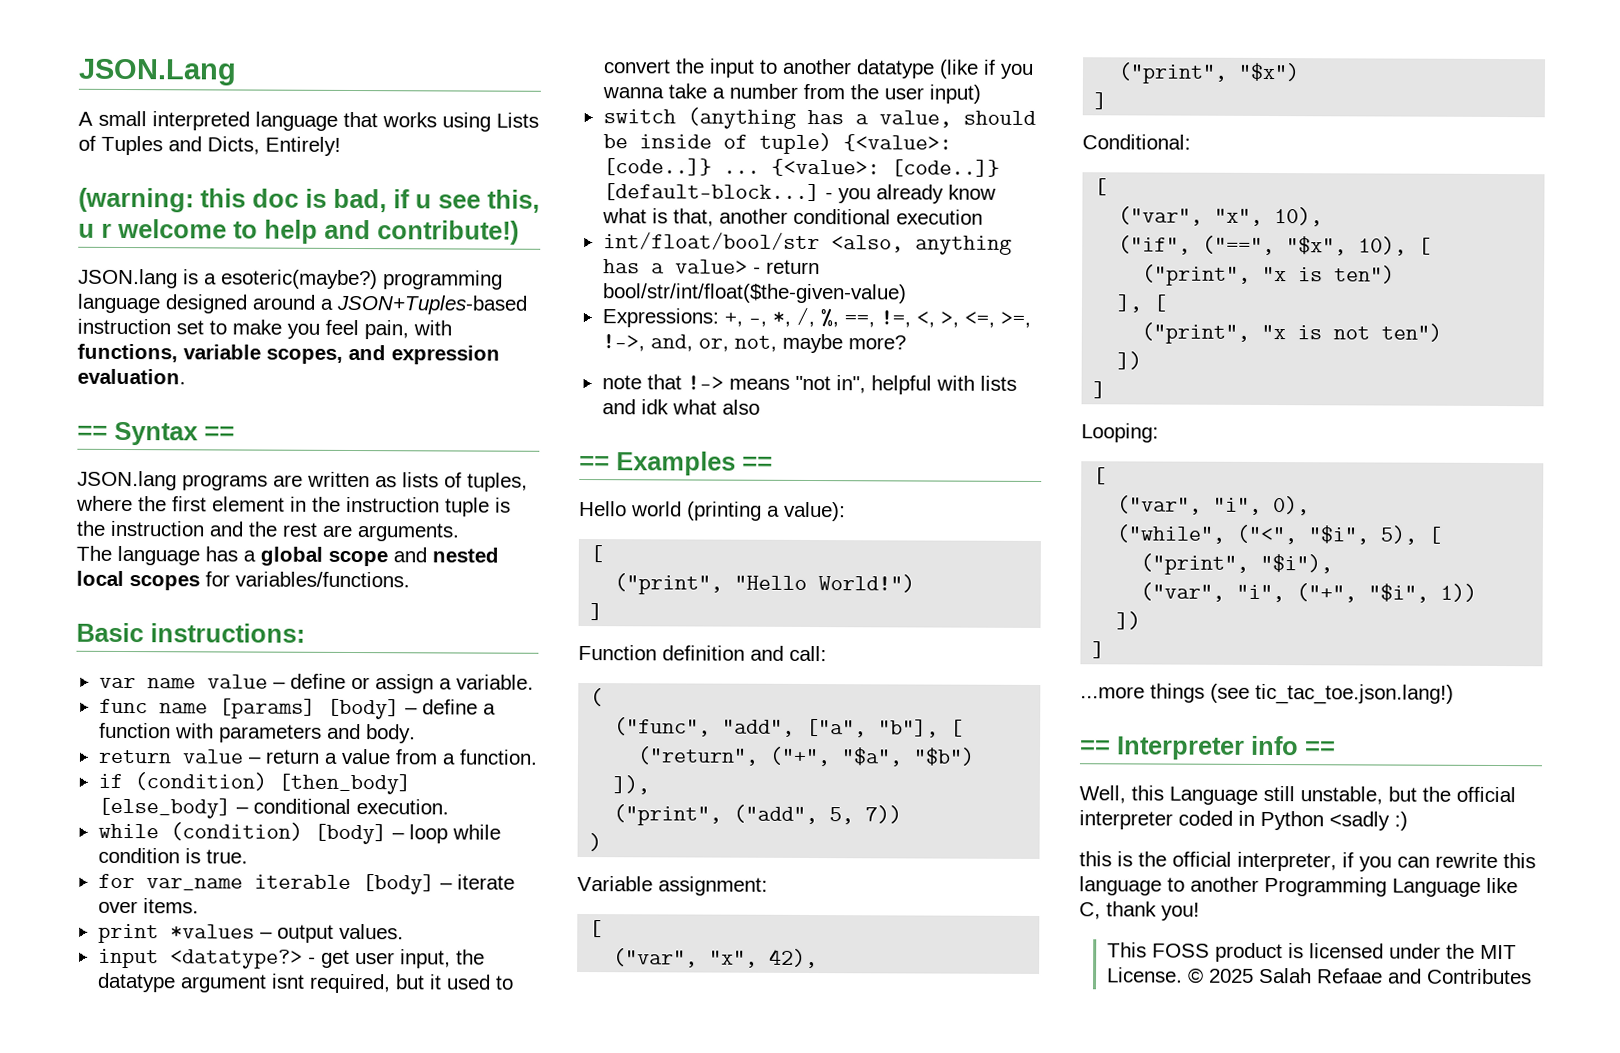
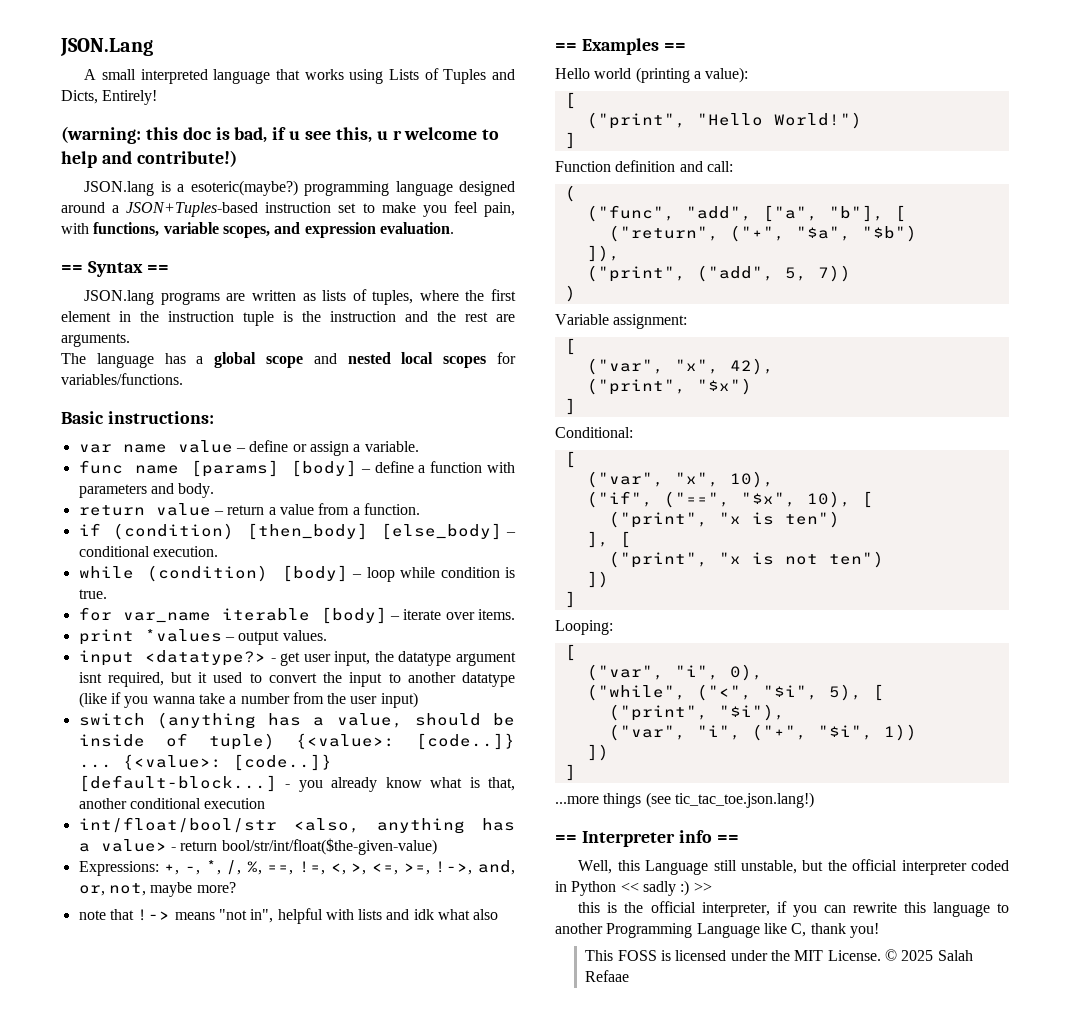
- Well, this Language still unstable, but the official interpreter coded in Python <sadly :)
+ Well, this Language still unstable, but the official interpreter coded in Python << sadly :) >>
- This FOSS product is licensed under the MIT License.
+ This FOSS is licensed under the MIT License.
- © 2025 Salah Refaae and Contributes
+ © 2025 Salah Refaae

